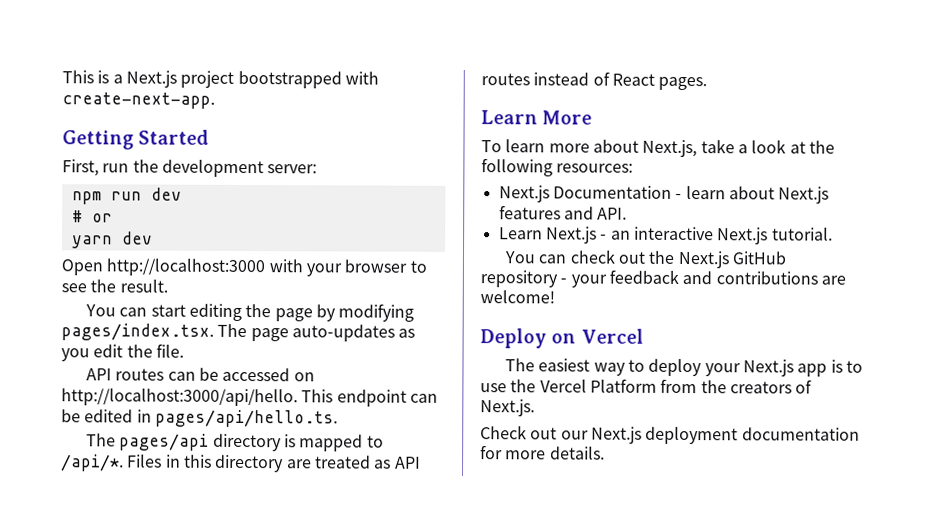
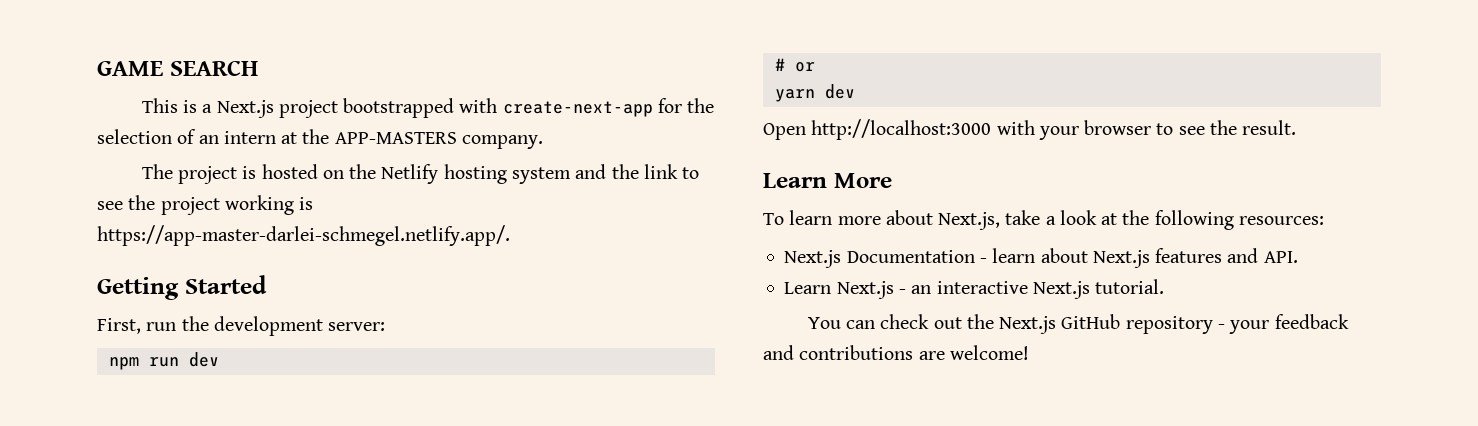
+ GAME SEARCH
- This is a Next.js project bootstrapped with create-next-app.
+ This is a Next.js project bootstrapped with create-next-app for the selection of an intern at the APP-MASTERS company.
+ The project is hosted on the Netlify hosting system and the link to see the project working is https://app-master-darlei-schmegel.netlify.app/.
- You can start editing the page by modifying pages/index.tsx. The page auto-updates as you edit the file.
- API routes can be accessed on http://localhost:3000/api/hello. This endpoint can be edited in pages/api/hello.ts.
- The pages/api directory is mapped to /api/*. Files in this directory are treated as API routes instead of React pages.
- Deploy on Vercel
- The easiest way to deploy your Next.js app is to use the Vercel Platform from the creators of Next.js.
- Check out our Next.js deployment documentation for more details.

